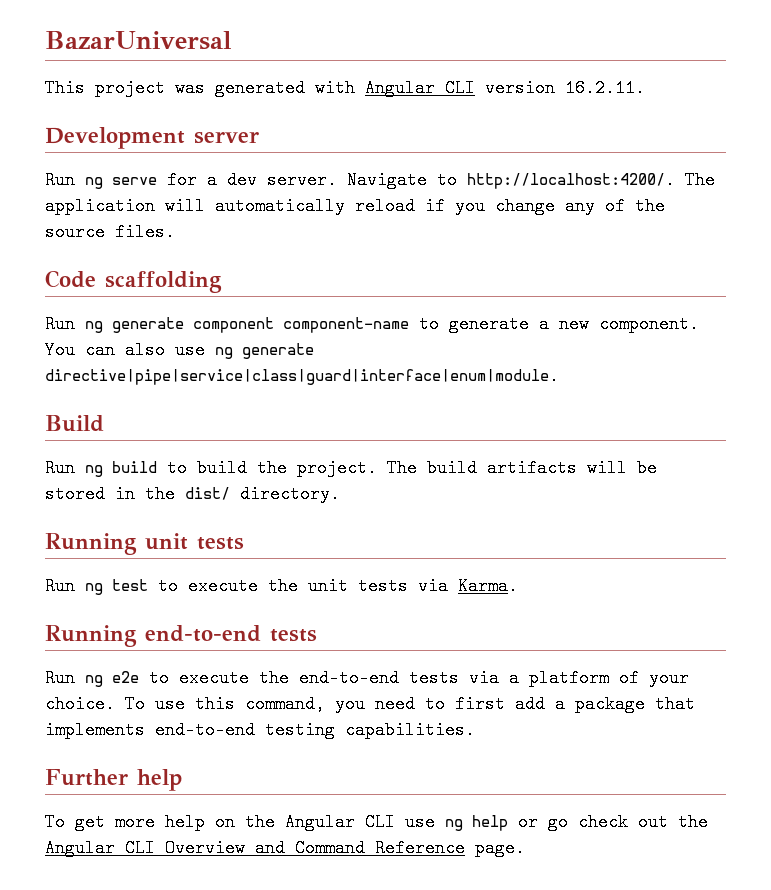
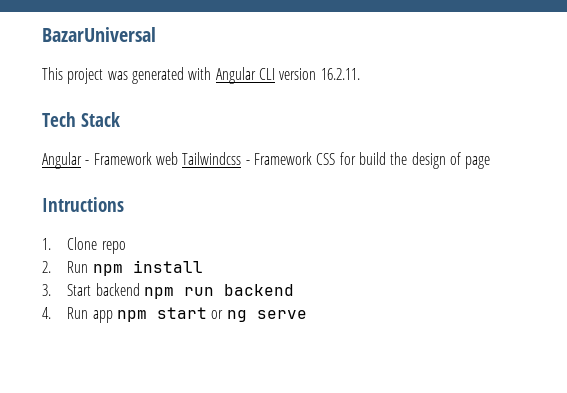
- Development server
- Run ng serve for a dev server. Navigate to http://localhost:4200/. The application will automatically reload if you change any of the source files.
- Code scaffolding
- Run ng generate component component-name to generate a new component. You can also use ng generate directive|pipe|service|class|guard|interface|enum|module.
- Build
- Run ng build to build the project. The build artifacts will be stored in the dist/ directory.
- Running unit tests
- Run ng test to execute the unit tests via Karma.
- Running end-to-end tests
- Run ng e2e to execute the end-to-end tests via a platform of your choice. To use this command, you need to first add a package that implements end-to-end testing capabilities.
- Further help
- To get more help on the Angular CLI use ng help or go check out the Angular CLI Overview and Command Reference page.
+ Tech Stack
+ Angular - Framework web Tailwindcss - Framework CSS for build the design of page
+ Intructions
+ 1. Clone repo
+ 2. Run npm install
+ 3. Start backend npm run backend
+ 4. Run app npm start or ng serve

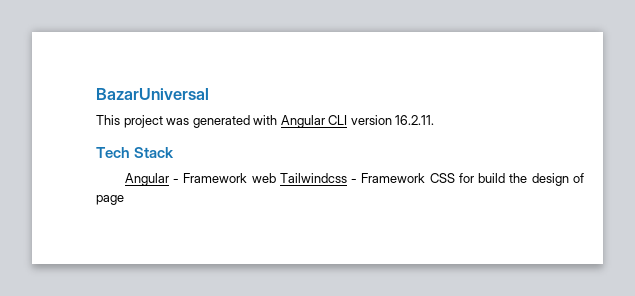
- Intructions
- 1. Clone repo
- 2. Run npm install
- 3. Start backend npm run backend
- 4. Run app npm start or ng serve

